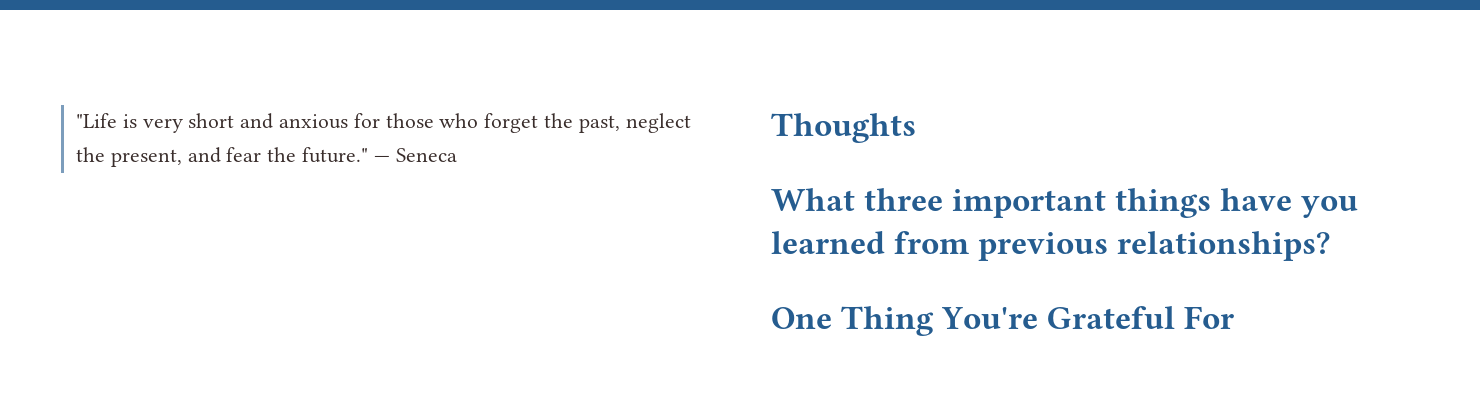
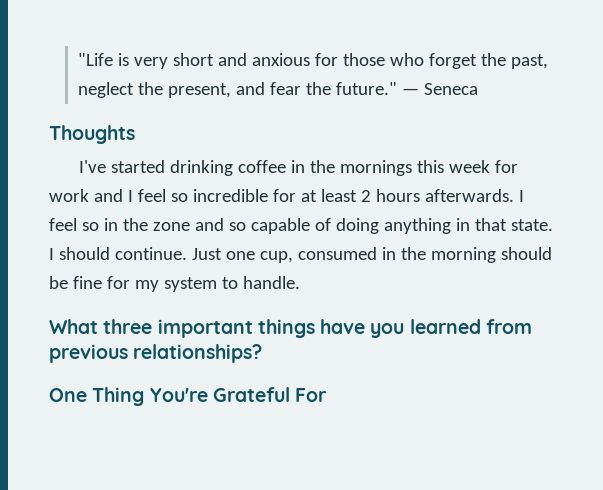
+ I've started drinking coffee in the mornings this week for work and I feel so incredible for at least 2 hours afterwards. I feel so in the zone and so capable of doing anything in that state. I should continue. Just one cup, consumed in the morning should be fine for my system to handle.

